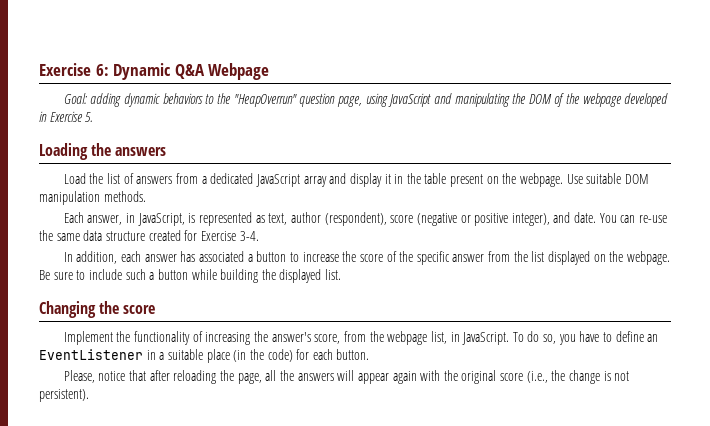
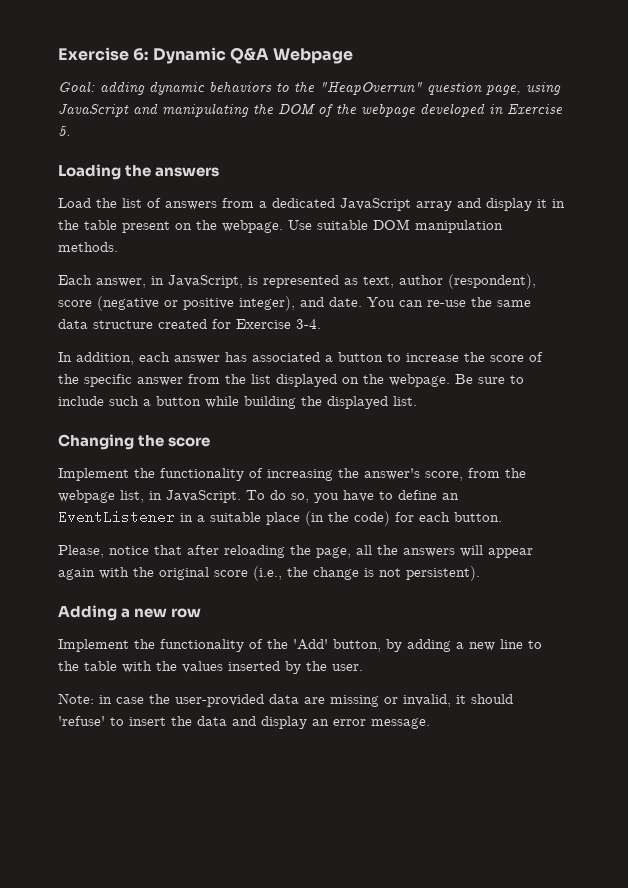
+ Adding a new row
+ Implement the functionality of the 'Add' button, by adding a new line to the table with the values inserted by the user.
+ Note: in case the user-provided data are missing or invalid, it should 'refuse' to insert the data and display an error message.

